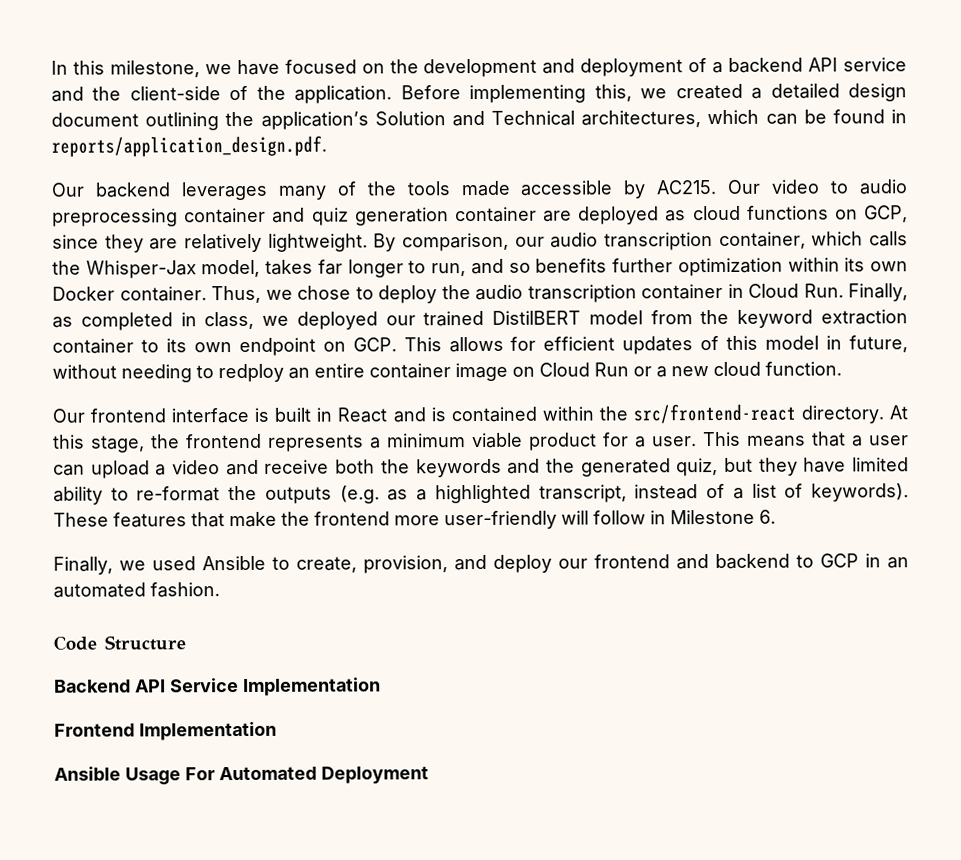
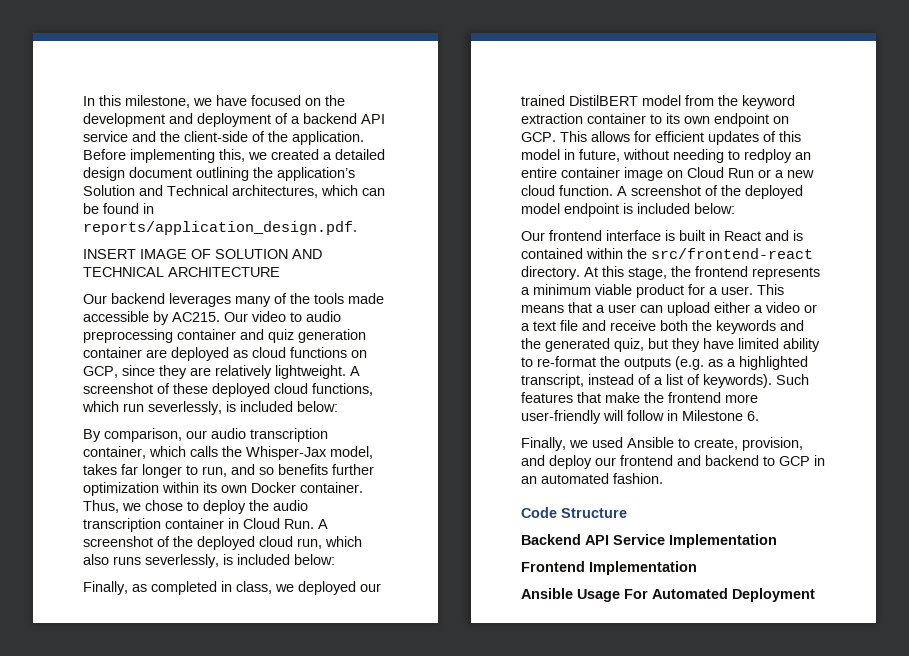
+ INSERT IMAGE OF SOLUTION AND TECHNICAL ARCHITECTURE
- Our video to audio preprocessing container and quiz generation container are deployed as cloud functions on GCP, since they are relatively lightweight. By comparison, our audio transcription container, which calls the Whisper-Jax model, takes far longer to run, and so benefits further optimization within its own Docker container.
+ Our video to audio preprocessing container and quiz generation container are deployed as cloud functions on GCP, since they are relatively lightweight. A screenshot of these deployed cloud functions, which run severlessly, is included below:
+ By comparison, our audio transcription container, which calls the Whisper-Jax model, takes far longer to run, and so benefits further optimization within its own Docker container.
- Thus, we chose to deploy the audio transcription container in Cloud Run. Finally, as completed in class, we deployed our trained DistilBERT model from the keyword extraction container to its own endpoint on GCP. This allows for efficient updates of this model in future, without needing to redploy an entire container image on Cloud Run or a new cloud function.
+ Thus, we chose to deploy the audio transcription container in Cloud Run. A screenshot of the deployed cloud run, which also runs severlessly, is included below:
+ Finally, as completed in class, we deployed our trained DistilBERT model from the keyword extraction container to its own endpoint on GCP. This allows for efficient updates of this model in future, without needing to redploy an entire container image on Cloud Run or a new cloud function. A screenshot of the deployed model endpoint is included below:
- This means that a user can upload a video and receive both the keywords and the generated quiz, but they have limited ability to re-format the outputs (e.g. as a highlighted transcript, instead of a list of keywords).
+ This means that a user can upload either a video or a text file and receive both the keywords and the generated quiz, but they have limited ability to re-format the outputs (e.g. as a highlighted transcript, instead of a list of keywords).
- These features that make the frontend more user-friendly will follow in Milestone 6.
+ Such features that make the frontend more user-friendly will follow in Milestone 6.

